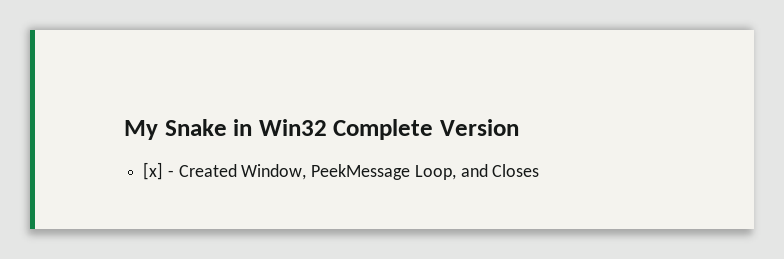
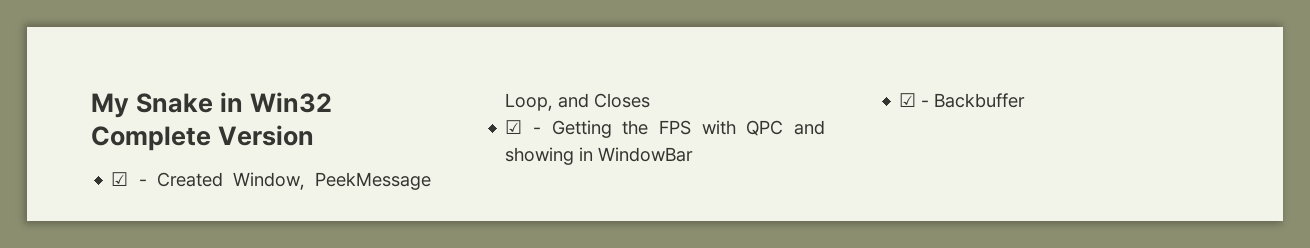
- [x] - Created Window, PeekMessage Loop, and Closes
+ ☑ - Created Window, PeekMessage Loop, and Closes
+ ☑ - Getting the FPS with QPC and showing in WindowBar
+ ☑ - Backbuffer

